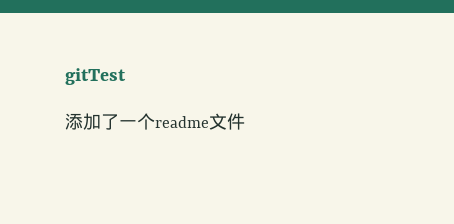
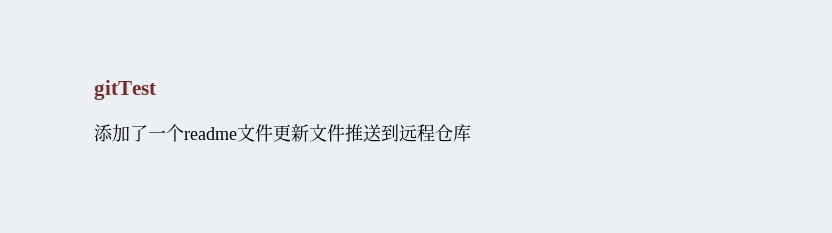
- 添加了一个readme文件
+ 添加了一个readme文件更新文件推送到远程仓库

